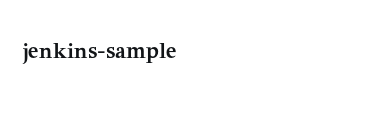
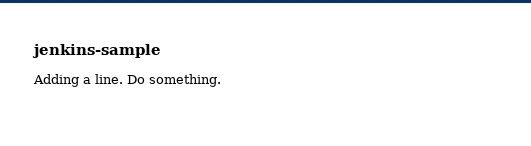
+ Adding a line. Do something.

